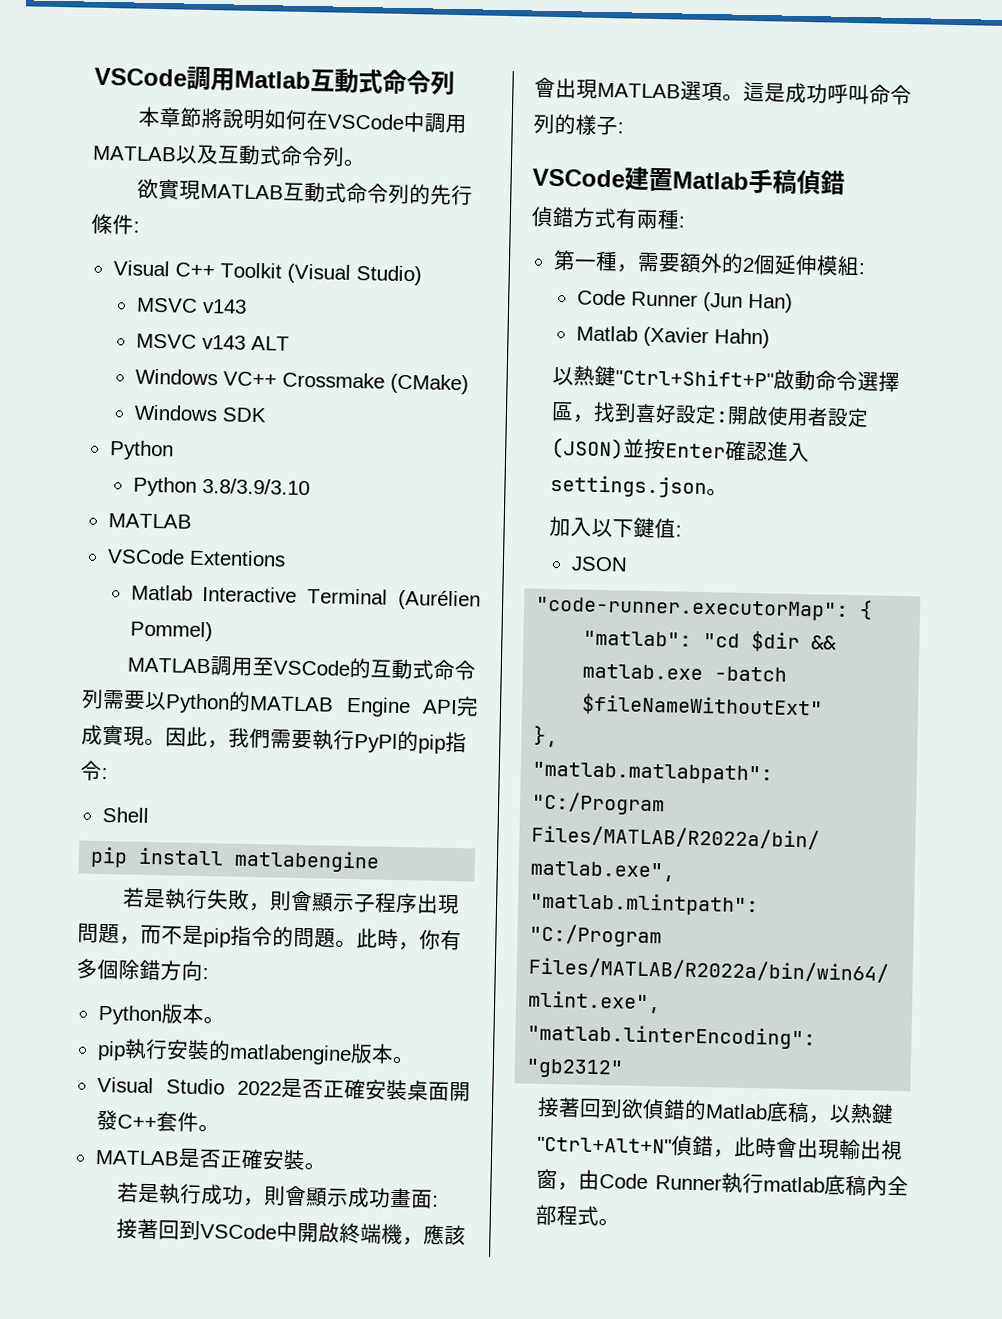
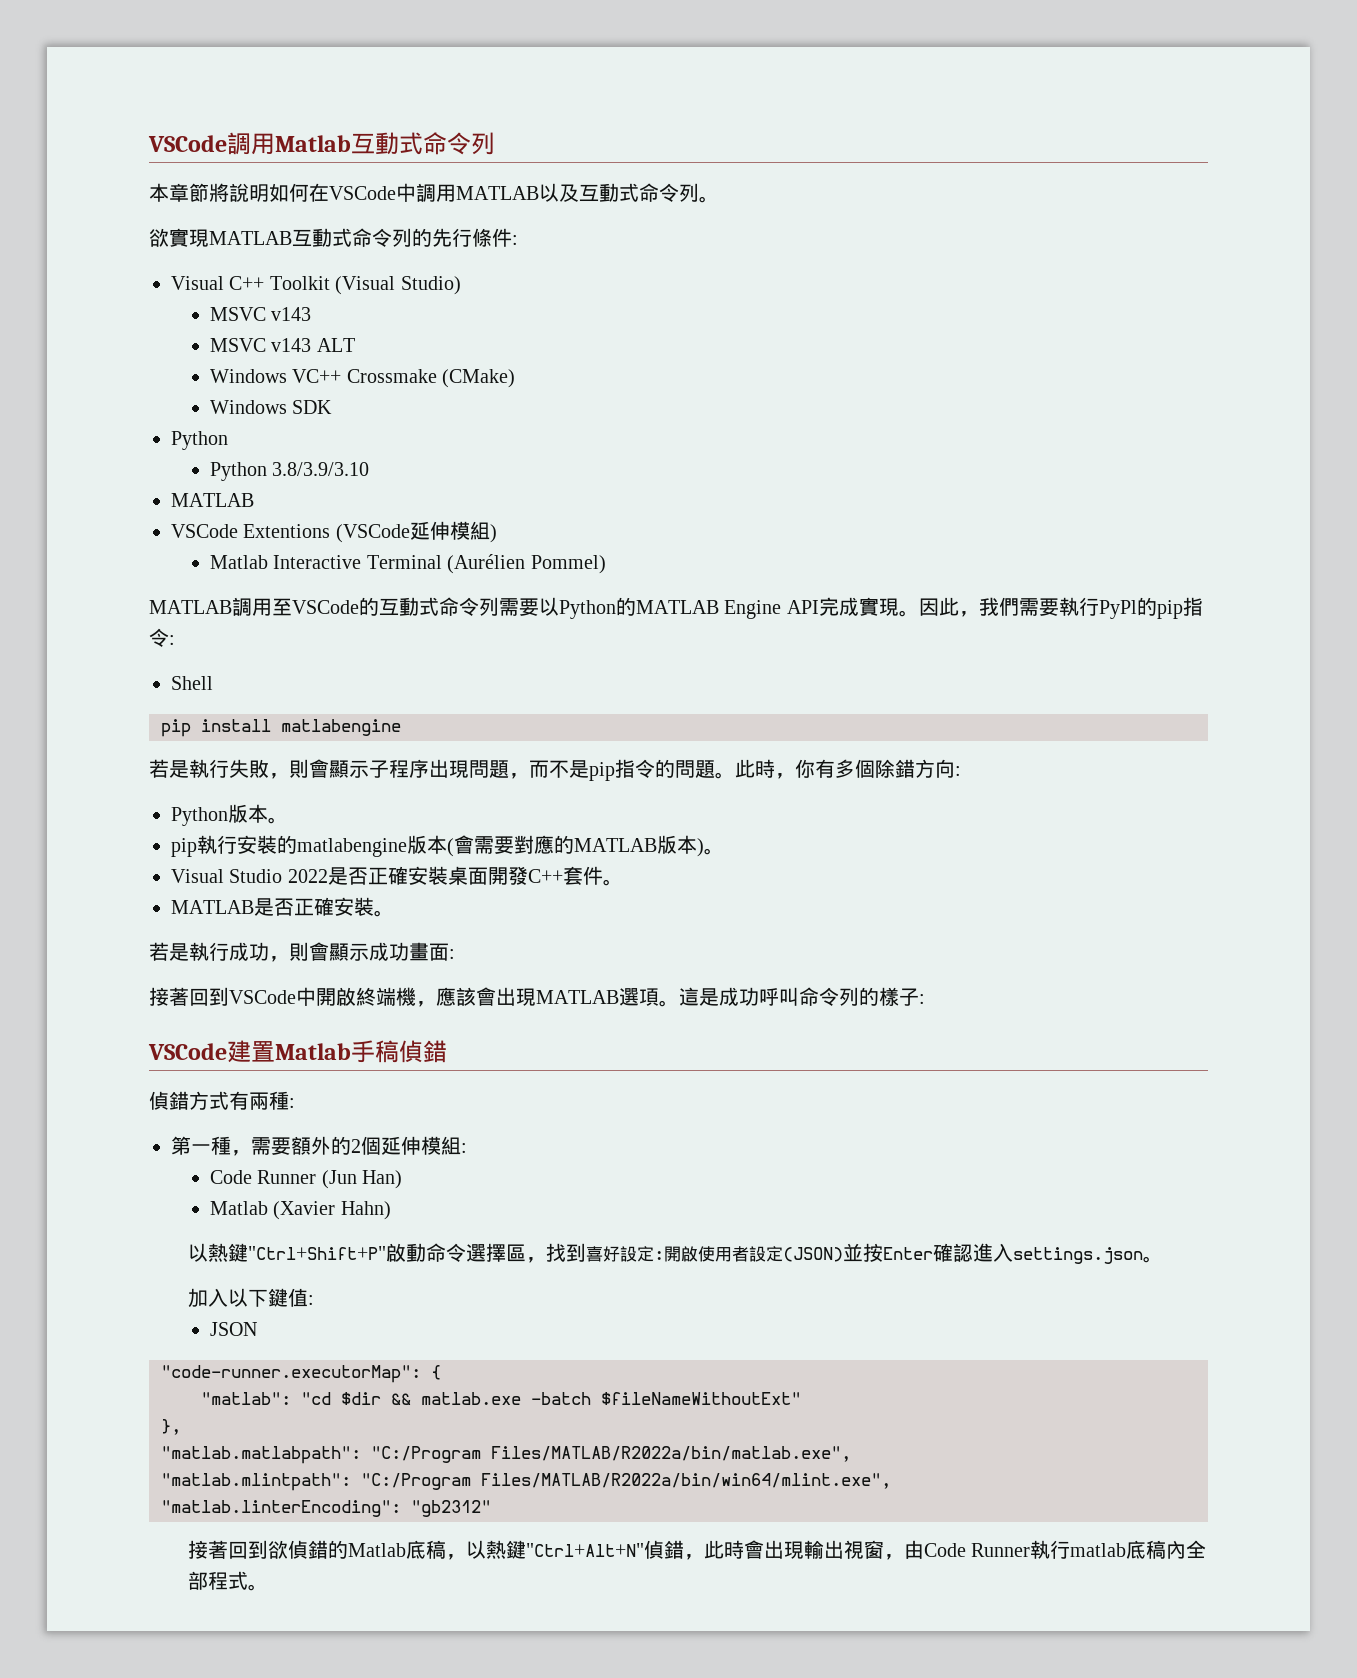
- VSCode Extentions
+ VSCode Extentions (VSCode延伸模組)
- pip執行安裝的matlabengine版本。
+ pip執行安裝的matlabengine版本(會需要對應的MATLAB版本)。

